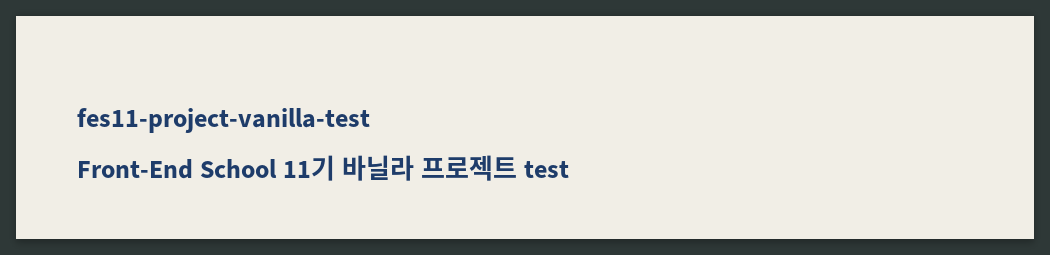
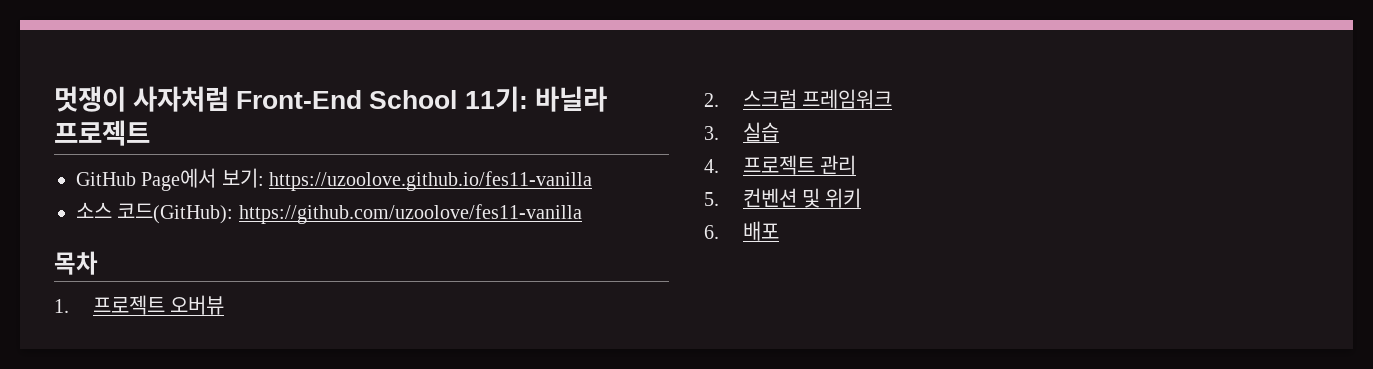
- fes11-project-vanilla-test
- Front-End School 11기 바닐라 프로젝트 test
+ 멋쟁이 사자처럼 Front-End School 11기: 바닐라 프로젝트
+ GitHub Page에서 보기: https://uzoolove.github.io/fes11-vanilla
+ 소스 코드(GitHub): https://github.com/uzoolove/fes11-vanilla
+ 목차
+ 1. 프로젝트 오버뷰
+ 2. 스크럼 프레임워크
+ 3. 실습
+ 4. 프로젝트 관리
+ 5. 컨벤션 및 위키
+ 6. 배포

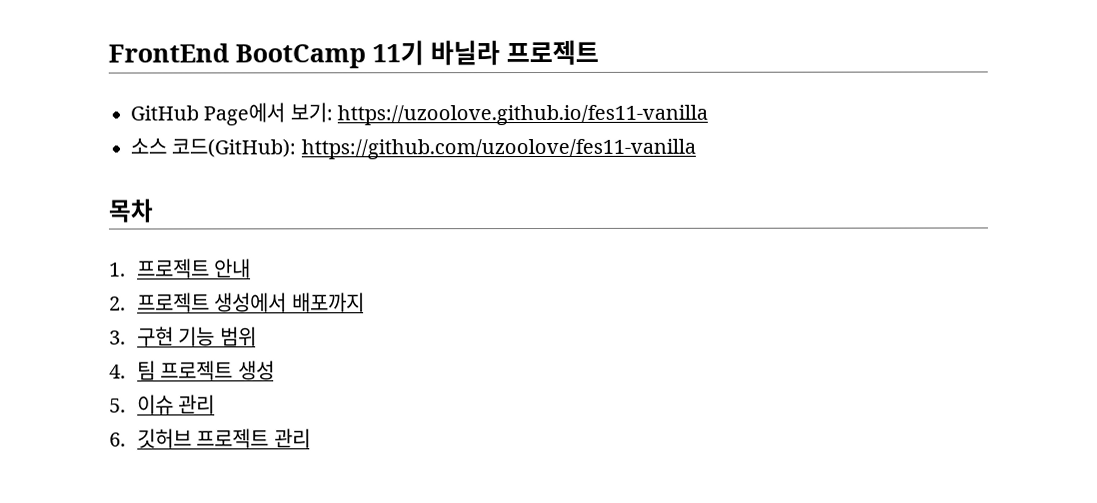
- 멋쟁이 사자처럼 Front-End School 11기: 바닐라 프로젝트
+ FrontEnd BootCamp 11기 바닐라 프로젝트
- 1. 프로젝트 오버뷰
- 2. 스크럼 프레임워크
- 3. 실습
- 4. 프로젝트 관리
- 5. 컨벤션 및 위키
- 6. 배포
+ 1. 프로젝트 안내
+ 2. 프로젝트 생성에서 배포까지
+ 3. 구현 기능 범위
+ 4. 팀 프로젝트 생성
+ 5. 이슈 관리
+ 6. 깃허브 프로젝트 관리

